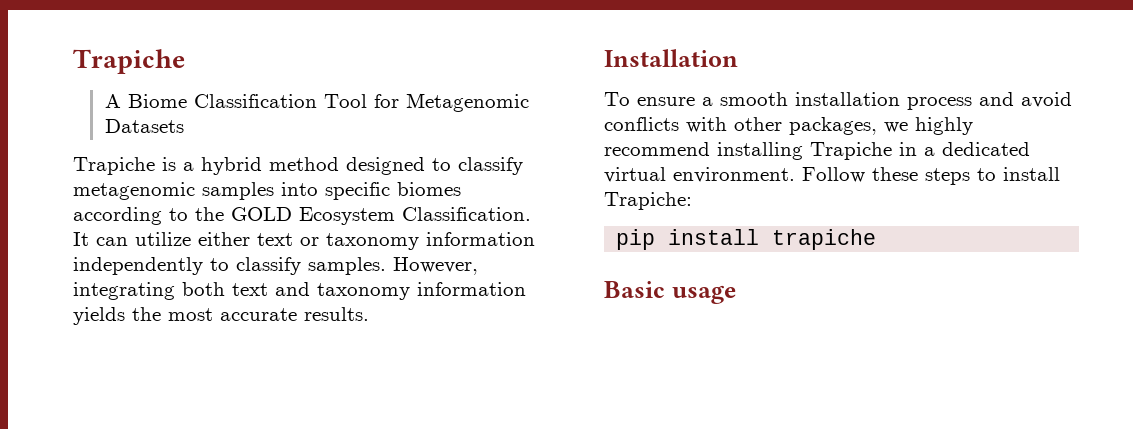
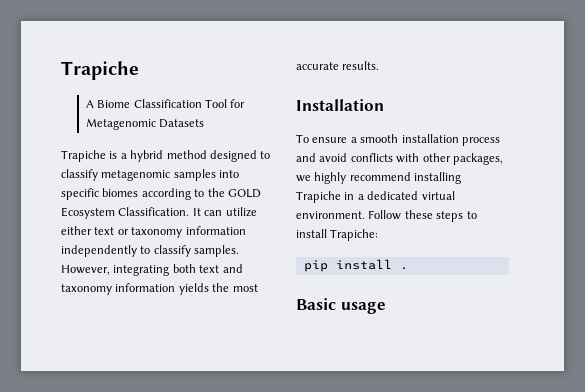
- pip install trapiche
+ pip install .

